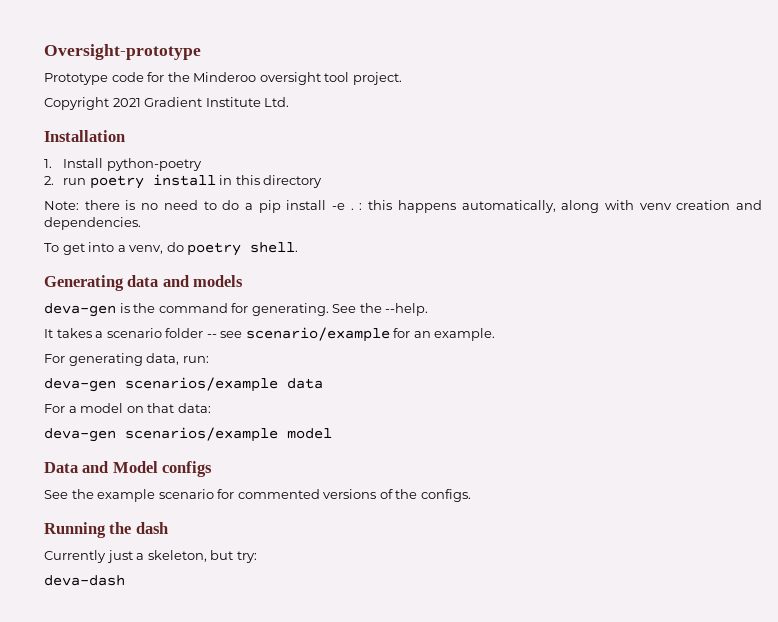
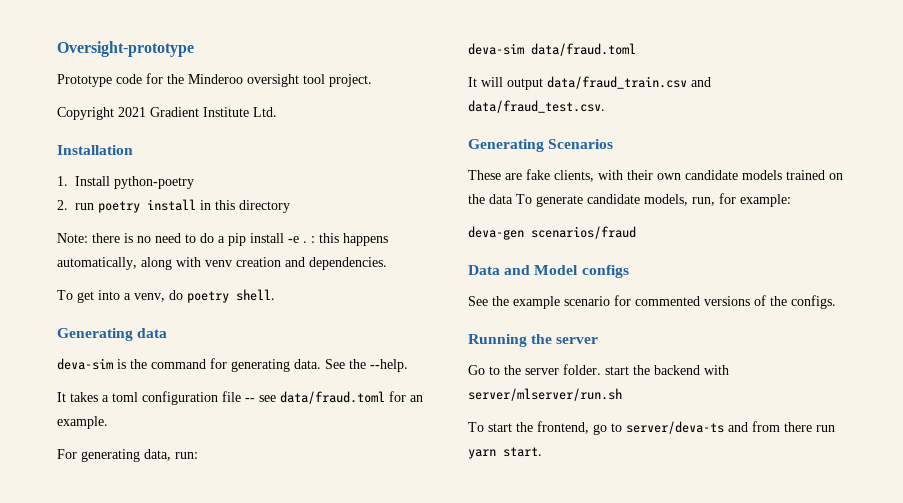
- Generating data and models
- deva-gen is the command for generating.
+ Generating data
+ deva-sim is the command for generating data.
- It takes a scenario folder -- see scenario/example for an example.
+ It takes a toml configuration file -- see data/fraud.toml for an example.
- deva-gen scenarios/example data
- For a model on that data:
- deva-gen scenarios/example model
+ deva-sim data/fraud.toml
+ It will output data/fraud_train.csv and data/fraud_test.csv.
+ Generating Scenarios
+ These are fake clients, with their own candidate models trained on the data To generate candidate models, run, for example:
+ deva-gen scenarios/fraud
- Running the dash
- Currently just a skeleton, but try:
- deva-dash
+ Running the server
+ Go to the server folder. start the backend with server/mlserver/run.sh
+ To start the frontend, go to server/deva-ts and from there run yarn start.

